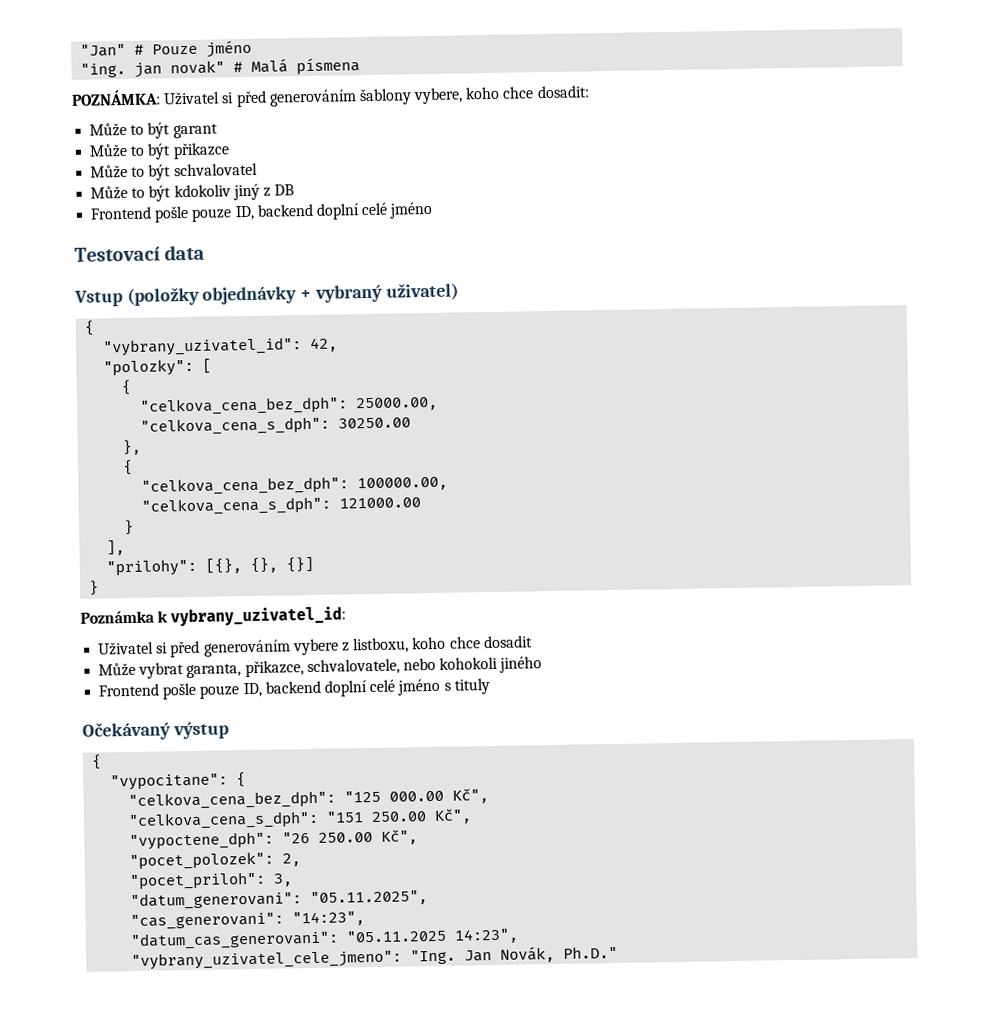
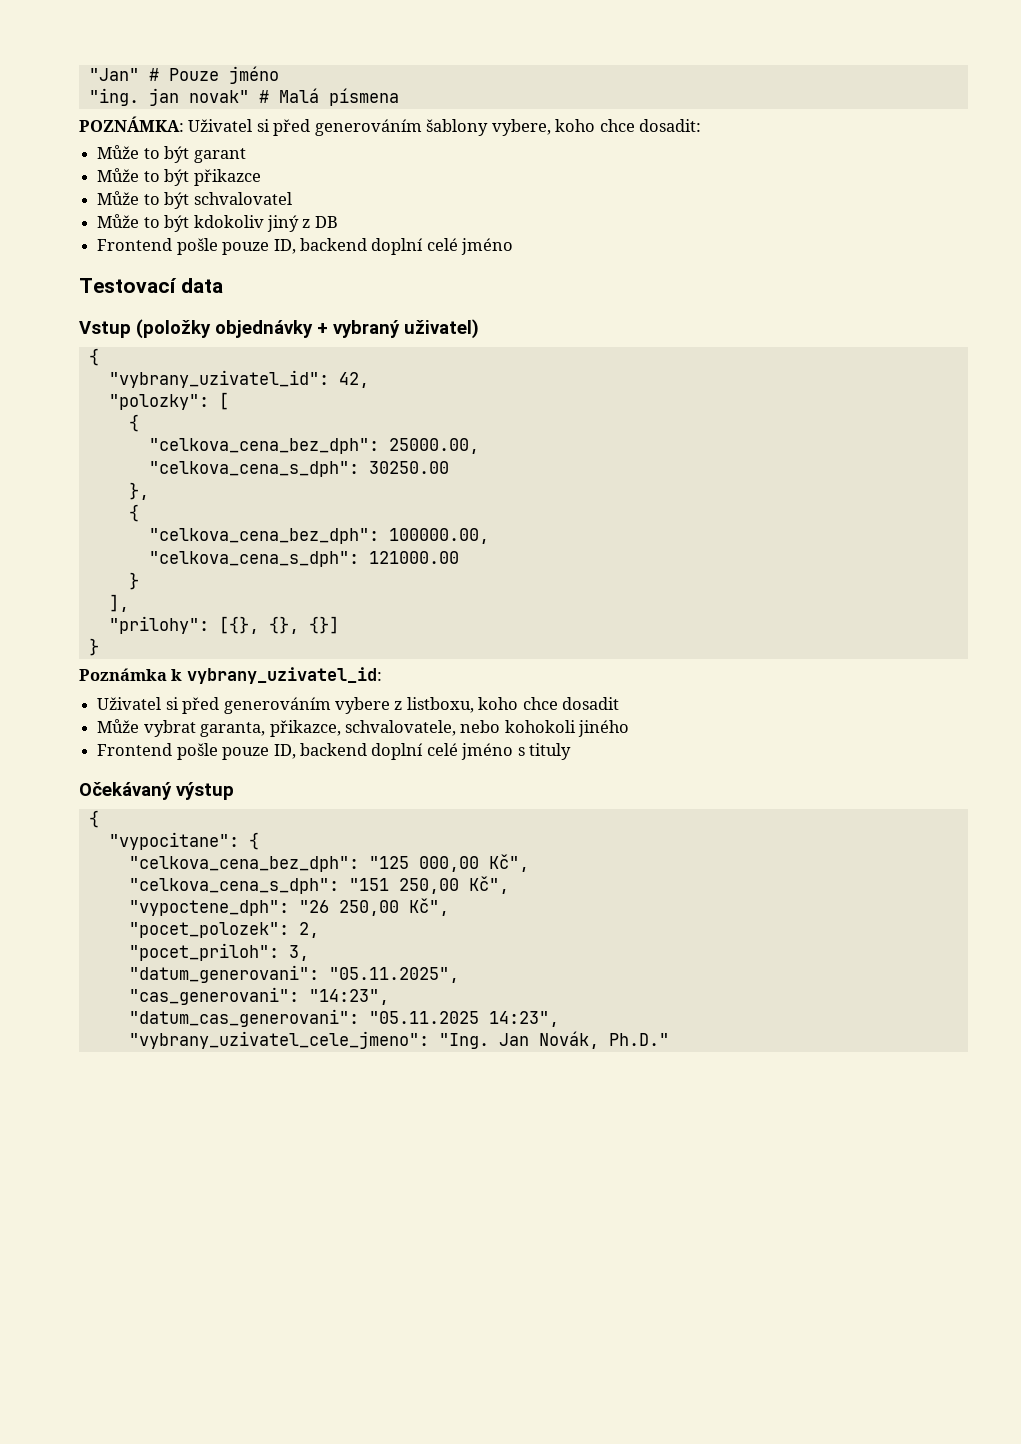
- "celkova_cena_bez_dph": "125 000.00 Kč",
+ "celkova_cena_bez_dph": "125 000,00 Kč",
- "celkova_cena_s_dph": "151 250.00 Kč",
+ "celkova_cena_s_dph": "151 250,00 Kč",
- "vypoctene_dph": "26 250.00 Kč",
+ "vypoctene_dph": "26 250,00 Kč",

